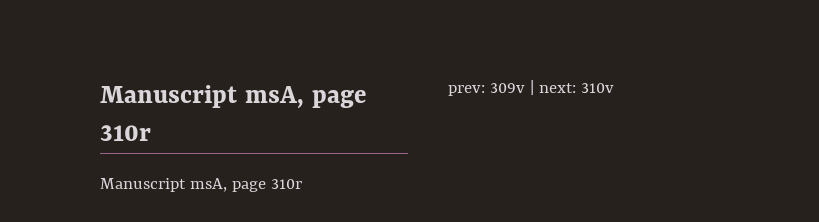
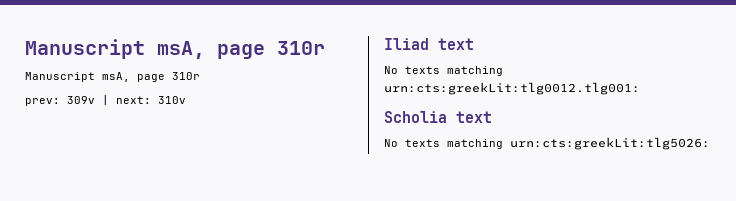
+ Iliad text
+ No texts matching urn:cts:greekLit:tlg0012.tlg001:
+ Scholia text
+ No texts matching urn:cts:greekLit:tlg5026:

